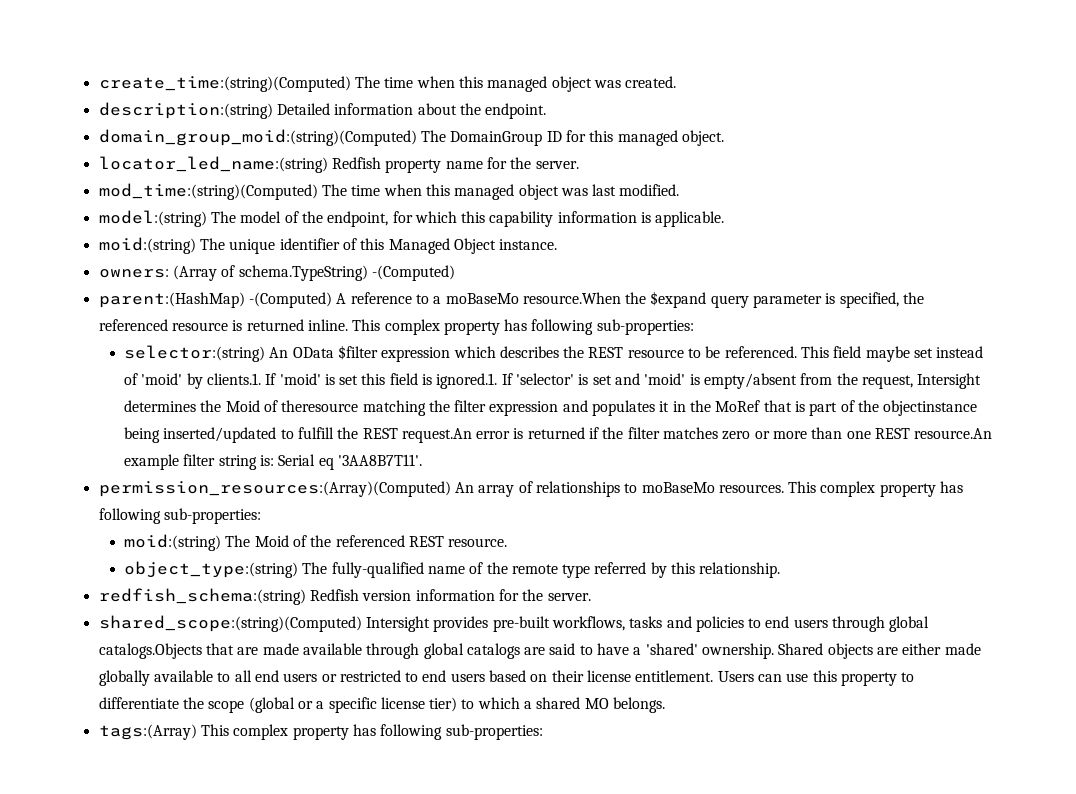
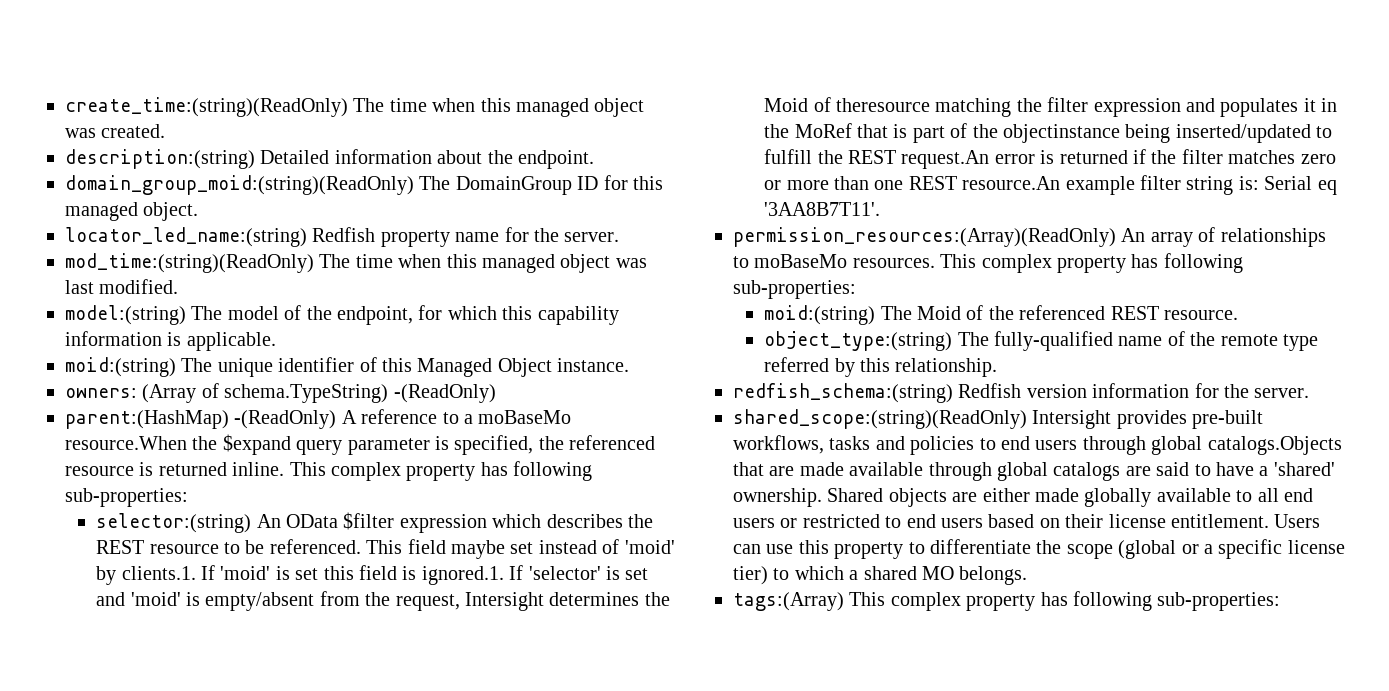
- create_time:(string)(Computed) The time when this managed object was created.
+ create_time:(string)(ReadOnly) The time when this managed object was created.
- domain_group_moid:(string)(Computed) The DomainGroup ID for this managed object.
+ domain_group_moid:(string)(ReadOnly) The DomainGroup ID for this managed object.
- mod_time:(string)(Computed) The time when this managed object was last modified.
+ mod_time:(string)(ReadOnly) The time when this managed object was last modified.
- owners: (Array of schema.TypeString) -(Computed)
+ owners: (Array of schema.TypeString) -(ReadOnly)
- parent:(HashMap) -(Computed) A reference to a moBaseMo resource.When the $expand query parameter is specified, the referenced resource is returned inline.
+ parent:(HashMap) -(ReadOnly) A reference to a moBaseMo resource.When the $expand query parameter is specified, the referenced resource is returned inline.
- permission_resources:(Array)(Computed) An array of relationships to moBaseMo resources.
+ permission_resources:(Array)(ReadOnly) An array of relationships to moBaseMo resources.
- shared_scope:(string)(Computed) Intersight provides pre-built workflows, tasks and policies to end users through global catalogs.Objects that are made available through global catalogs are said to have a 'shared' ownership.
+ shared_scope:(string)(ReadOnly) Intersight provides pre-built workflows, tasks and policies to end users through global catalogs.Objects that are made available through global catalogs are said to have a 'shared' ownership.

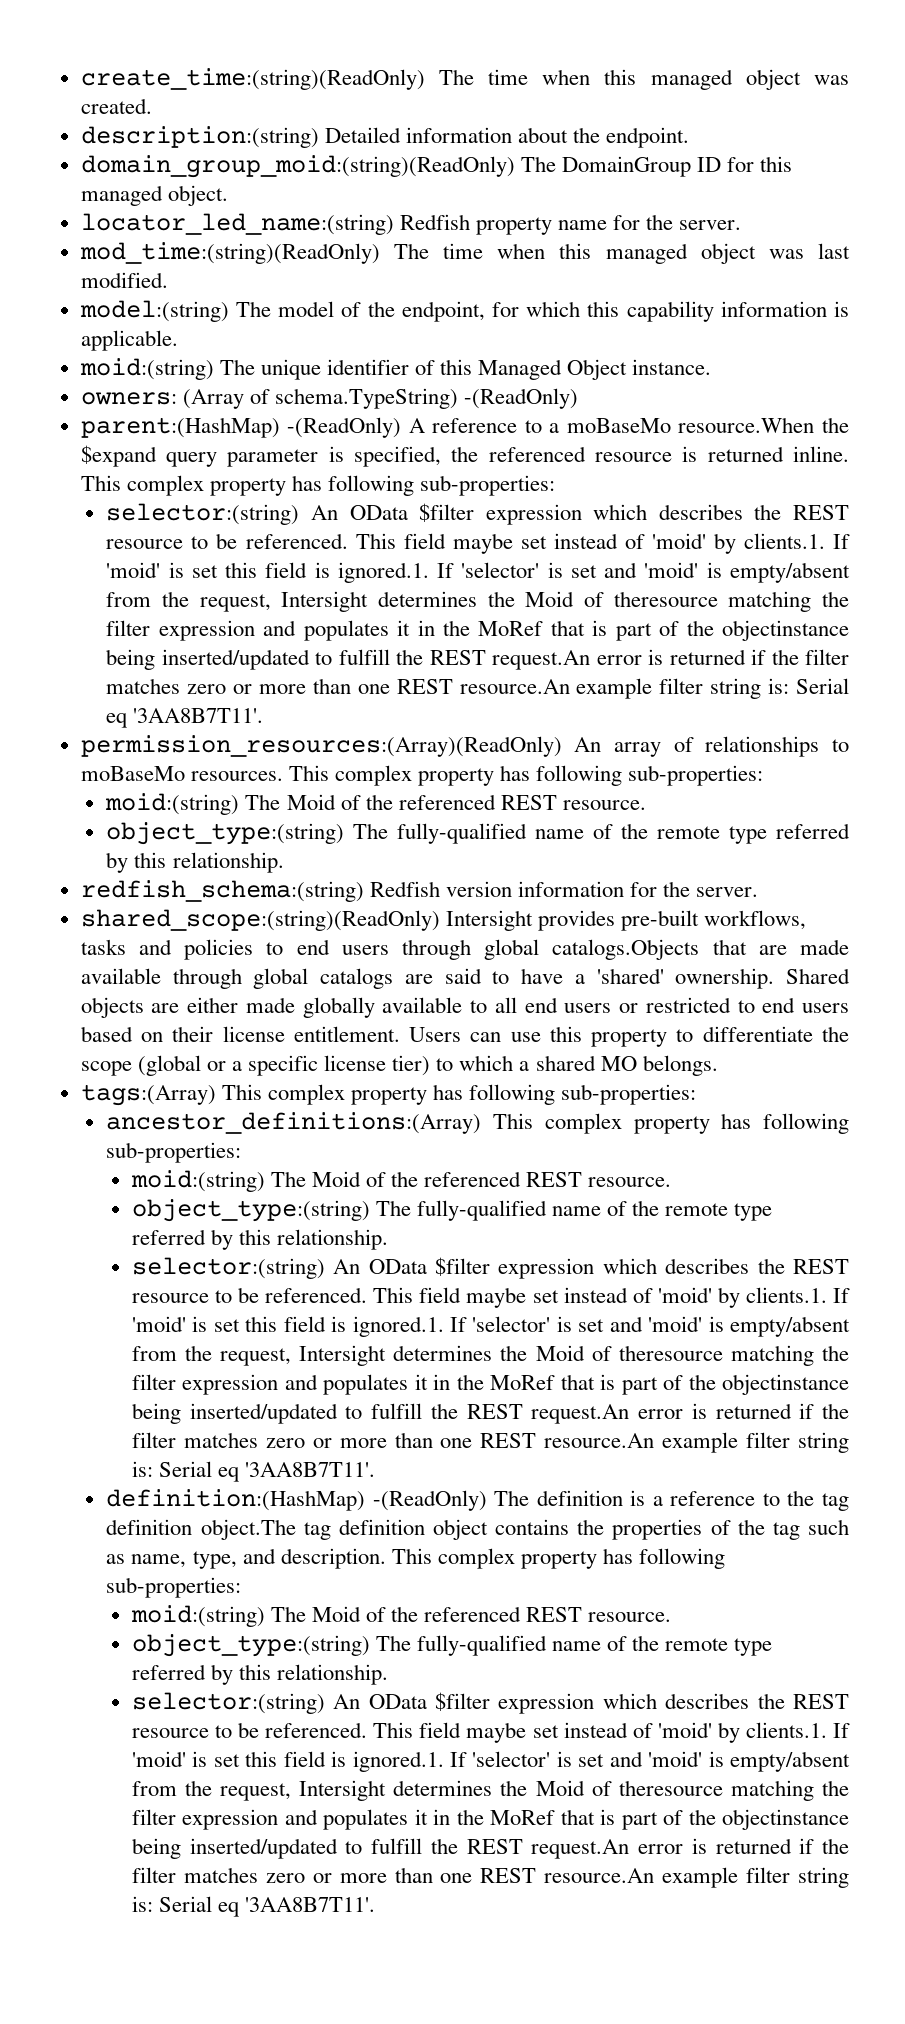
+ ancestor_definitions:(Array) This complex property has following sub-properties:
+ moid:(string) The Moid of the referenced REST resource.
+ object_type:(string) The fully-qualified name of the remote type referred by this relationship.
+ selector:(string) An OData $filter expression which describes the REST resource to be referenced. This field maybe set instead of 'moid' by clients.1. If 'moid' is set this field is ignored.1. If 'selector' is set and 'moid' is empty/absent from the request, Intersight determines the Moid of theresource matching the filter expression and populates it in the MoRef that is part of the objectinstance being inserted/updated to fulfill the REST request.An error is returned if the filter matches zero or more than one REST resource.An example filter string is: Serial eq '3AA8B7T11'.
+ definition:(HashMap) -(ReadOnly) The definition is a reference to the tag definition object.The tag definition object contains the properties of the tag such as name, type, and description. This complex property has following sub-properties:
+ moid:(string) The Moid of the referenced REST resource.
+ object_type:(string) The fully-qualified name of the remote type referred by this relationship.
+ selector:(string) An OData $filter expression which describes the REST resource to be referenced. This field maybe set instead of 'moid' by clients.1. If 'moid' is set this field is ignored.1. If 'selector' is set and 'moid' is empty/absent from the request, Intersight determines the Moid of theresource matching the filter expression and populates it in the MoRef that is part of the objectinstance being inserted/updated to fulfill the REST request.An error is returned if the filter matches zero or more than one REST resource.An example filter string is: Serial eq '3AA8B7T11'.

